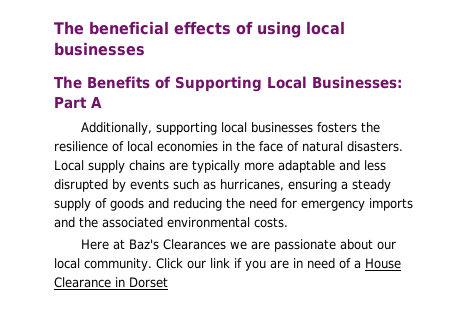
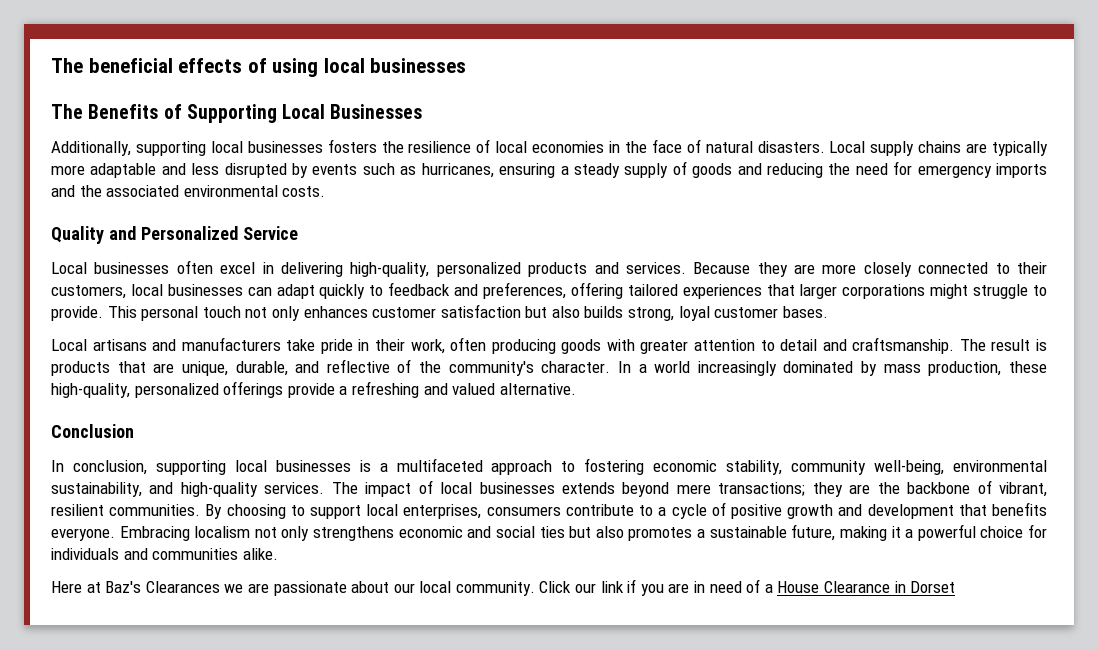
- The Benefits of Supporting Local Businesses: Part A
+ The Benefits of Supporting Local Businesses
+ Quality and Personalized Service
+ Local businesses often excel in delivering high-quality, personalized products and services. Because they are more closely connected to their customers, local businesses can adapt quickly to feedback and preferences, offering tailored experiences that larger corporations might struggle to provide. This personal touch not only enhances customer satisfaction but also builds strong, loyal customer bases.
+ Local artisans and manufacturers take pride in their work, often producing goods with greater attention to detail and craftsmanship. The result is products that are unique, durable, and reflective of the community's character. In a world increasingly dominated by mass production, these high-quality, personalized offerings provide a refreshing and valued alternative.
+ Conclusion
+ In conclusion, supporting local businesses is a multifaceted approach to fostering economic stability, community well-being, environmental sustainability, and high-quality services. The impact of local businesses extends beyond mere transactions; they are the backbone of vibrant, resilient communities. By choosing to support local enterprises, consumers contribute to a cycle of positive growth and development that benefits everyone. Embracing localism not only strengthens economic and social ties but also promotes a sustainable future, making it a powerful choice for individuals and communities alike.

